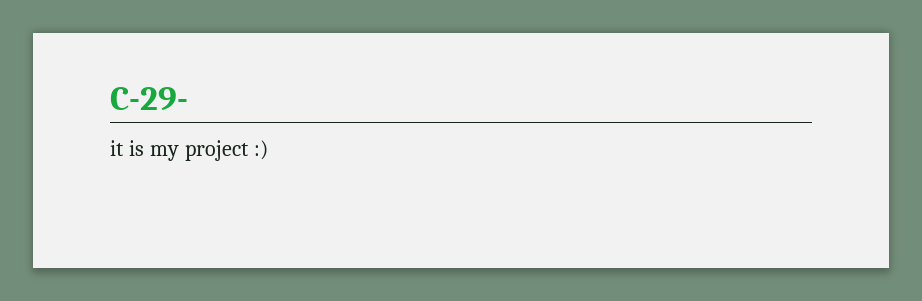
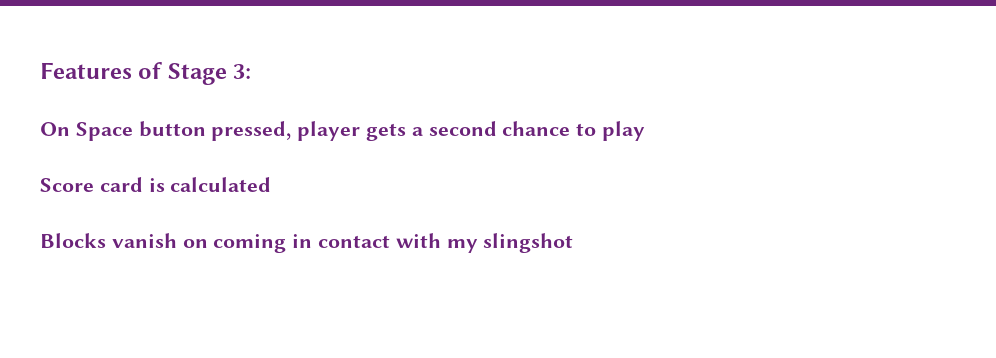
- C-29-
- it is my project :)
+ Features of Stage 3:
+ On Space button pressed, player gets a second chance to play
+ Score card is calculated
+ Blocks vanish on coming in contact with my slingshot

